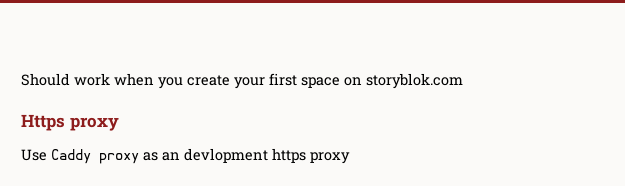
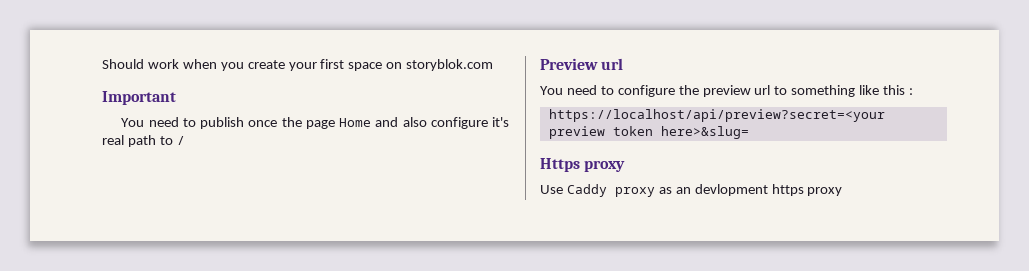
+ Important
+ You need to publish once the page Home and also configure it's real path to /
+ Preview url
+ You need to configure the preview url to something like this :
+ https://localhost/api/preview?secret=<your preview token here>&slug=

